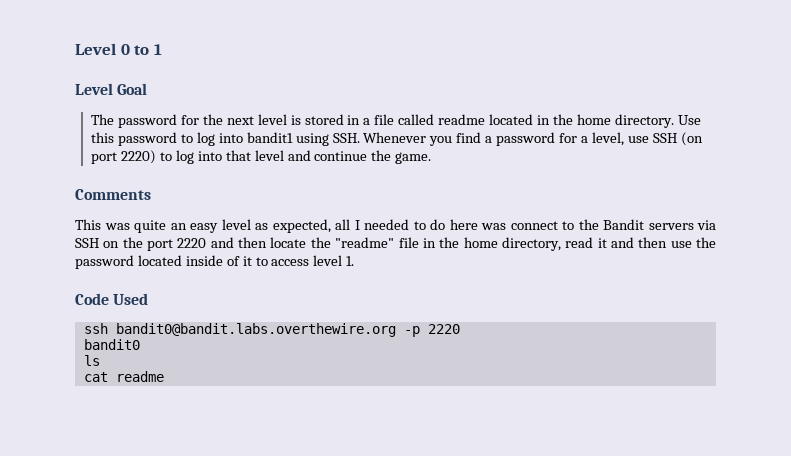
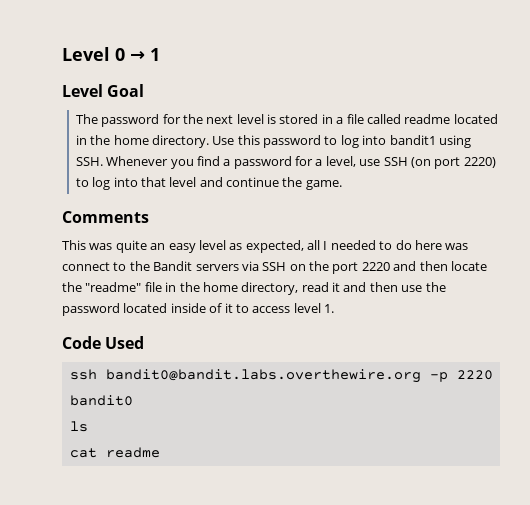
- Level 0 to 1
+ Level 0 → 1

